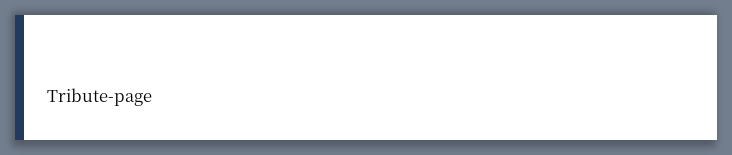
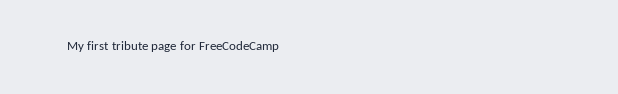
- Tribute-page
+ My first tribute page for FreeCodeCamp

